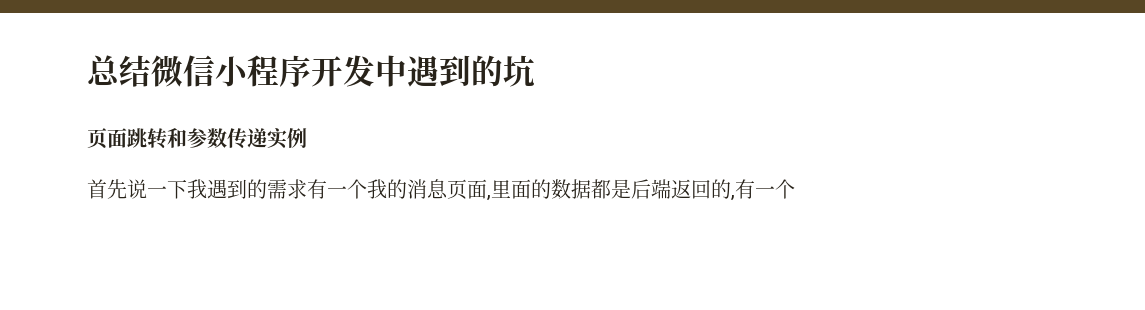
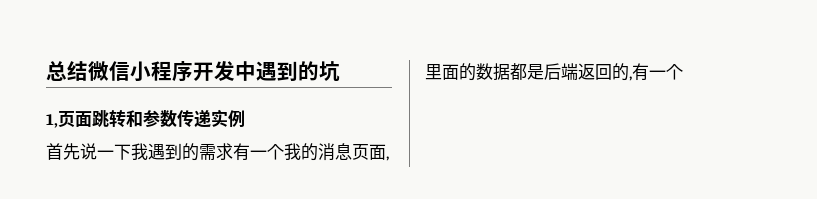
- 页面跳转和参数传递实例
+ 1,页面跳转和参数传递实例

